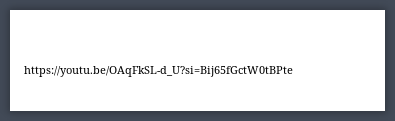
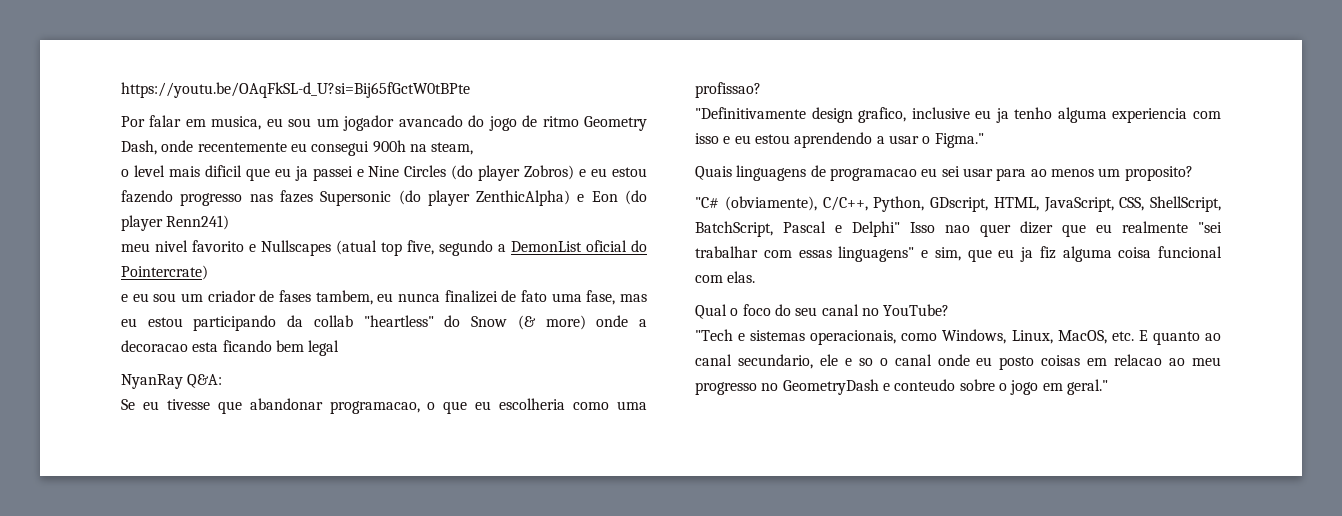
+ Por falar em musica, eu sou um jogador avancado do jogo de ritmo Geometry Dash, onde recentemente eu consegui 900h na steam,
+ o level mais dificil que eu ja passei e Nine Circles (do player Zobros) e eu estou fazendo progresso nas fazes Supersonic (do player ZenthicAlpha) e Eon (do player Renn241)
+ meu nivel favorito e Nullscapes (atual top five, segundo a DemonList oficial do Pointercrate)
+ e eu sou um criador de fases tambem, eu nunca finalizei de fato uma fase, mas eu estou participando da collab "heartless" do Snow (& more) onde a decoracao esta ficando bem legal
+ NyanRay Q&A:
+ Se eu tivesse que abandonar programacao, o que eu escolheria como uma profissao?
+ "Definitivamente design grafico, inclusive eu ja tenho alguma experiencia com isso e eu estou aprendendo a usar o Figma."
+ Quais linguagens de programacao eu sei usar para ao menos um proposito?
+ "C# (obviamente), C/C++, Python, GDscript, HTML, JavaScript, CSS, ShellScript, BatchScript, Pascal e Delphi" Isso nao quer dizer que eu realmente "sei trabalhar com essas linguagens" e sim, que eu ja fiz alguma coisa funcional com elas.
+ Qual o foco do seu canal no YouTube?
+ "Tech e sistemas operacionais, como Windows, Linux, MacOS, etc. E quanto ao canal secundario, ele e so o canal onde eu posto coisas em relacao ao meu progresso no GeometryDash e conteudo sobre o jogo em geral."

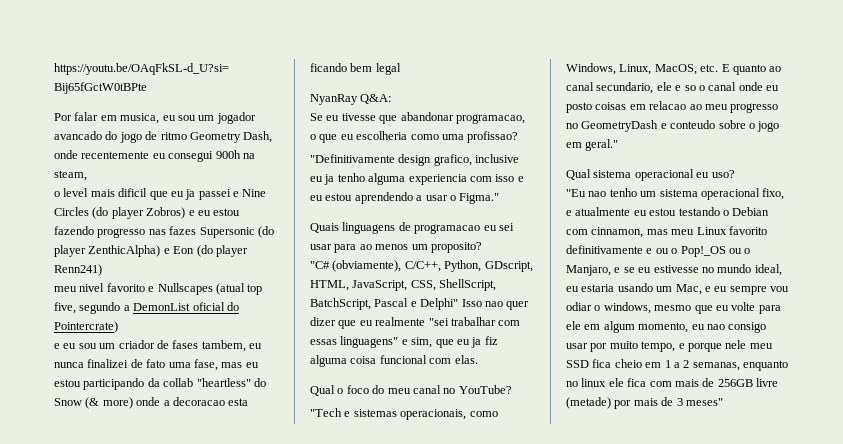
- Qual o foco do seu canal no YouTube?
+ Qual o foco do meu canal no YouTube?
+ Qual sistema operacional eu uso?
+ "Eu nao tenho um sistema operacional fixo, e atualmente eu estou testando o Debian com cinnamon, mas meu Linux favorito definitivamente e ou o Pop!_OS ou o Manjaro, e se eu estivesse no mundo ideal, eu estaria usando um Mac, e eu sempre vou odiar o windows, mesmo que eu volte para ele em algum momento, eu nao consigo usar por muito tempo, e porque nele meu SSD fica cheio em 1 a 2 semanas, enquanto no linux ele fica com mais de 256GB livre (metade) por mais de 3 meses"

